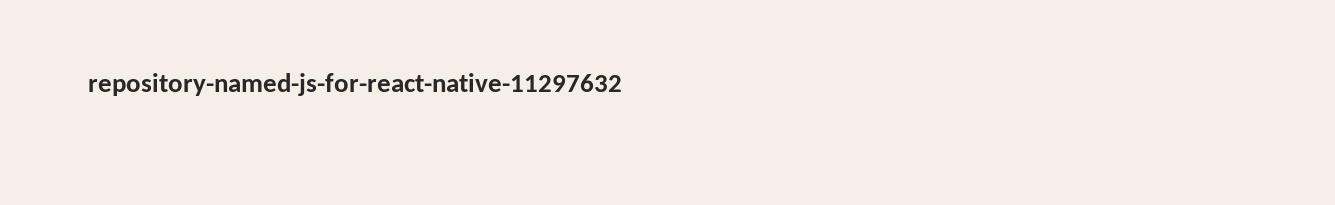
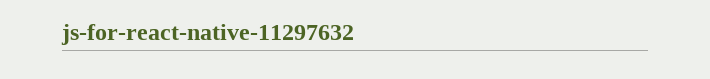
- repository-named-js-for-react-native-11297632
+ js-for-react-native-11297632

